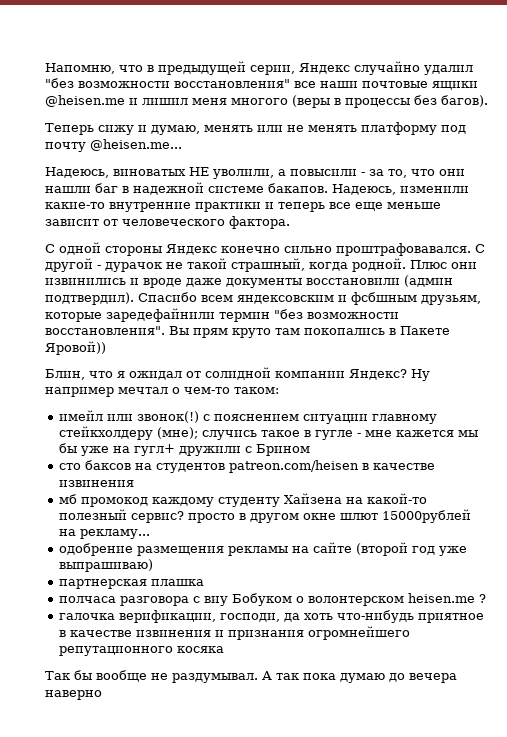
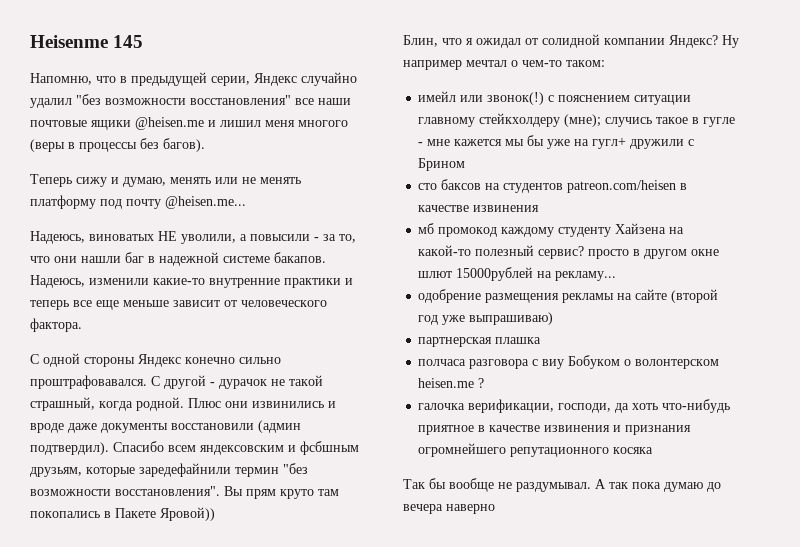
+ Heisenme 145

